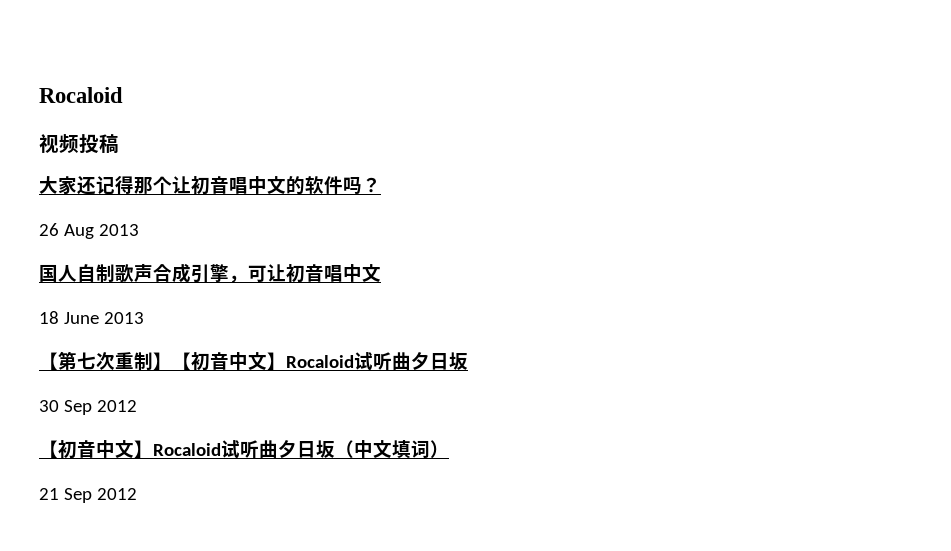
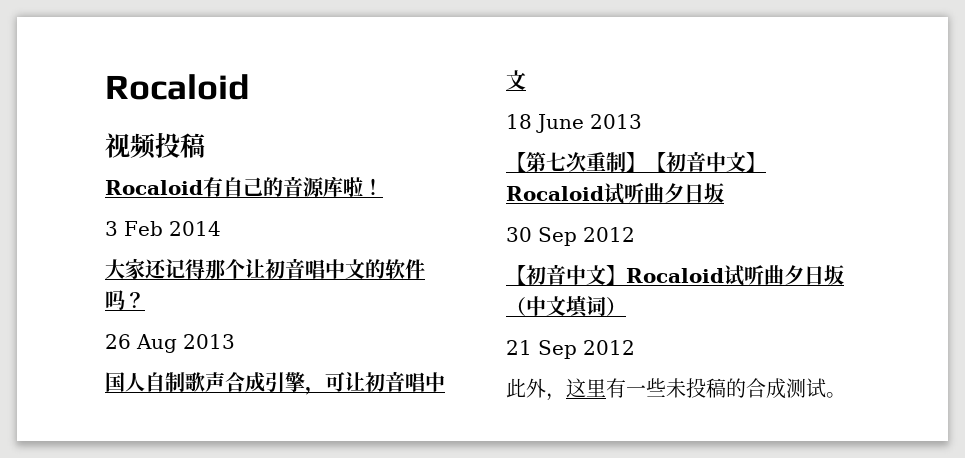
+ Rocaloid有自己的音源库啦！
+ 3 Feb 2014
+ 此外，这里有一些未投稿的合成测试。

